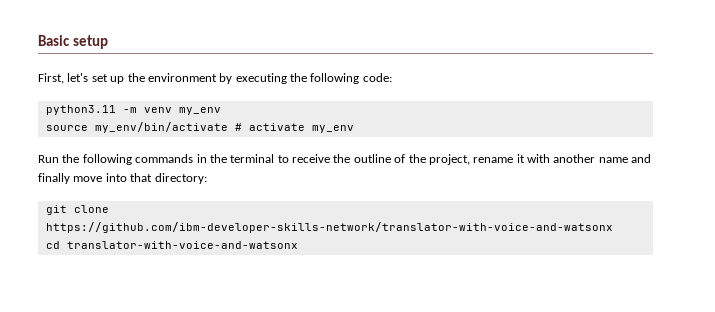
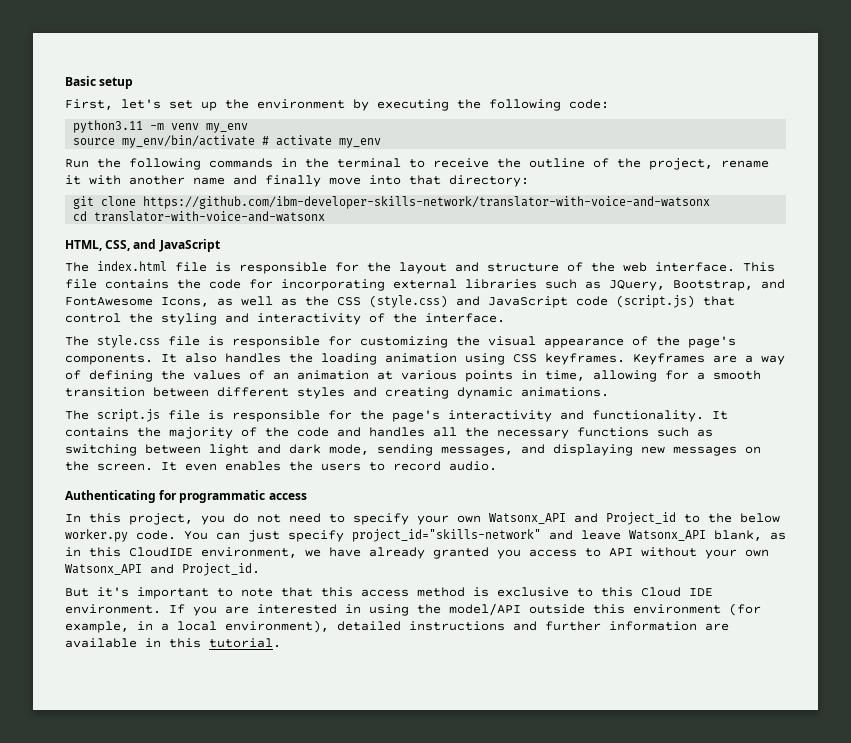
+ HTML, CSS, and JavaScript
+ The index.html file is responsible for the layout and structure of the web interface. This file contains the code for incorporating external libraries such as JQuery, Bootstrap, and FontAwesome Icons, as well as the CSS (style.css) and JavaScript code (script.js) that control the styling and interactivity of the interface.
+ The style.css file is responsible for customizing the visual appearance of the page's components. It also handles the loading animation using CSS keyframes. Keyframes are a way of defining the values of an animation at various points in time, allowing for a smooth transition between different styles and creating dynamic animations.
+ The script.js file is responsible for the page's interactivity and functionality. It contains the majority of the code and handles all the necessary functions such as switching between light and dark mode, sending messages, and displaying new messages on the screen. It even enables the users to record audio.
+ Authenticating for programmatic access
+ In this project, you do not need to specify your own Watsonx_API and Project_id to the below worker.py code. You can just specify project_id="skills-network" and leave Watsonx_API blank, as in this CloudIDE environment, we have already granted you access to API without your own Watsonx_API and Project_id.
+ But it's important to note that this access method is exclusive to this Cloud IDE environment. If you are interested in using the model/API outside this environment (for example, in a local environment), detailed instructions and further information are available in this tutorial.

